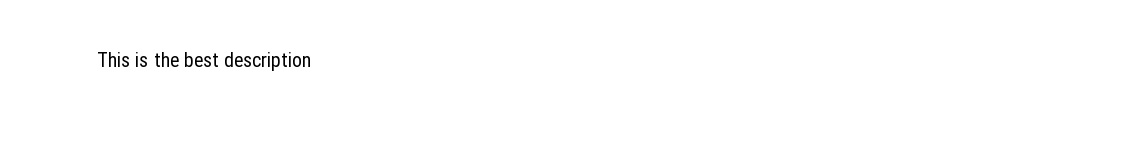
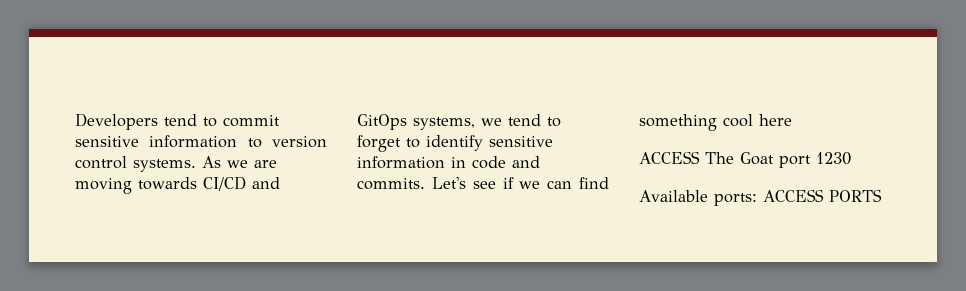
- This is the best description
+ Developers tend to commit sensitive information to version control systems. As we are moving towards CI/CD and GitOps systems, we tend to forget to identify sensitive information in code and commits. Let's see if we can find something cool here
+ ACCESS The Goat port 1230
+ Available ports: ACCESS PORTS

